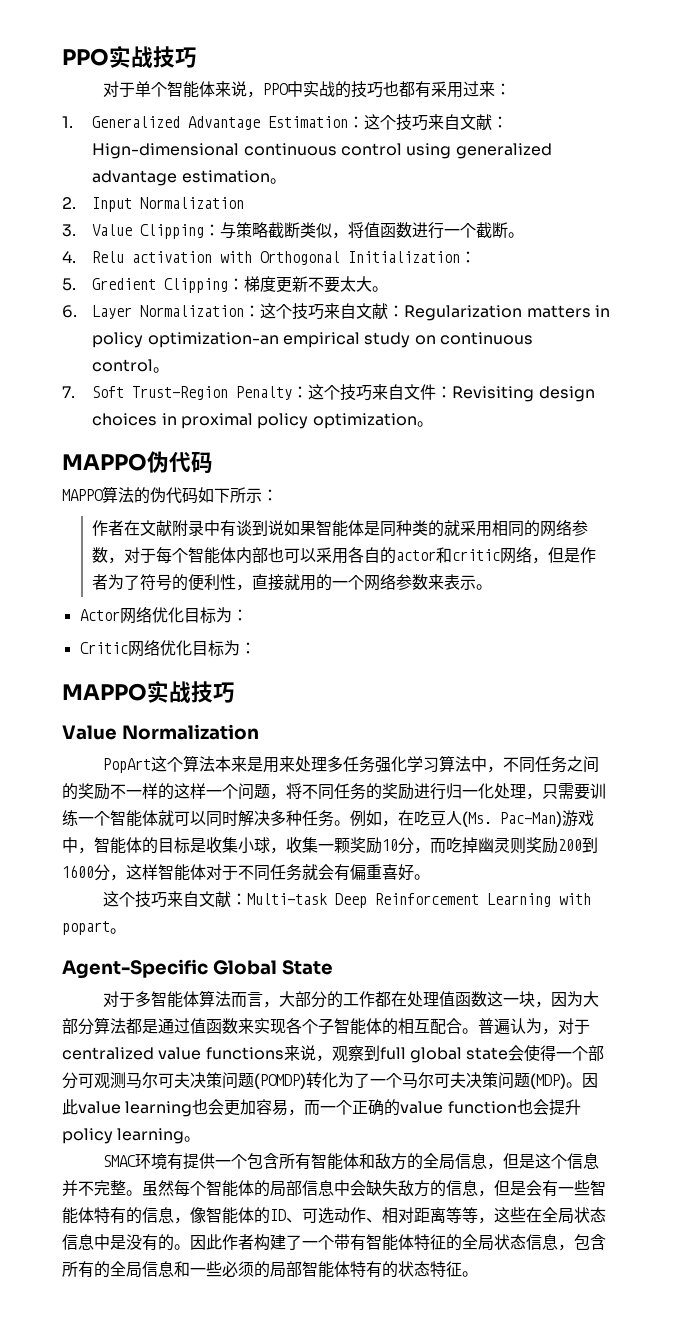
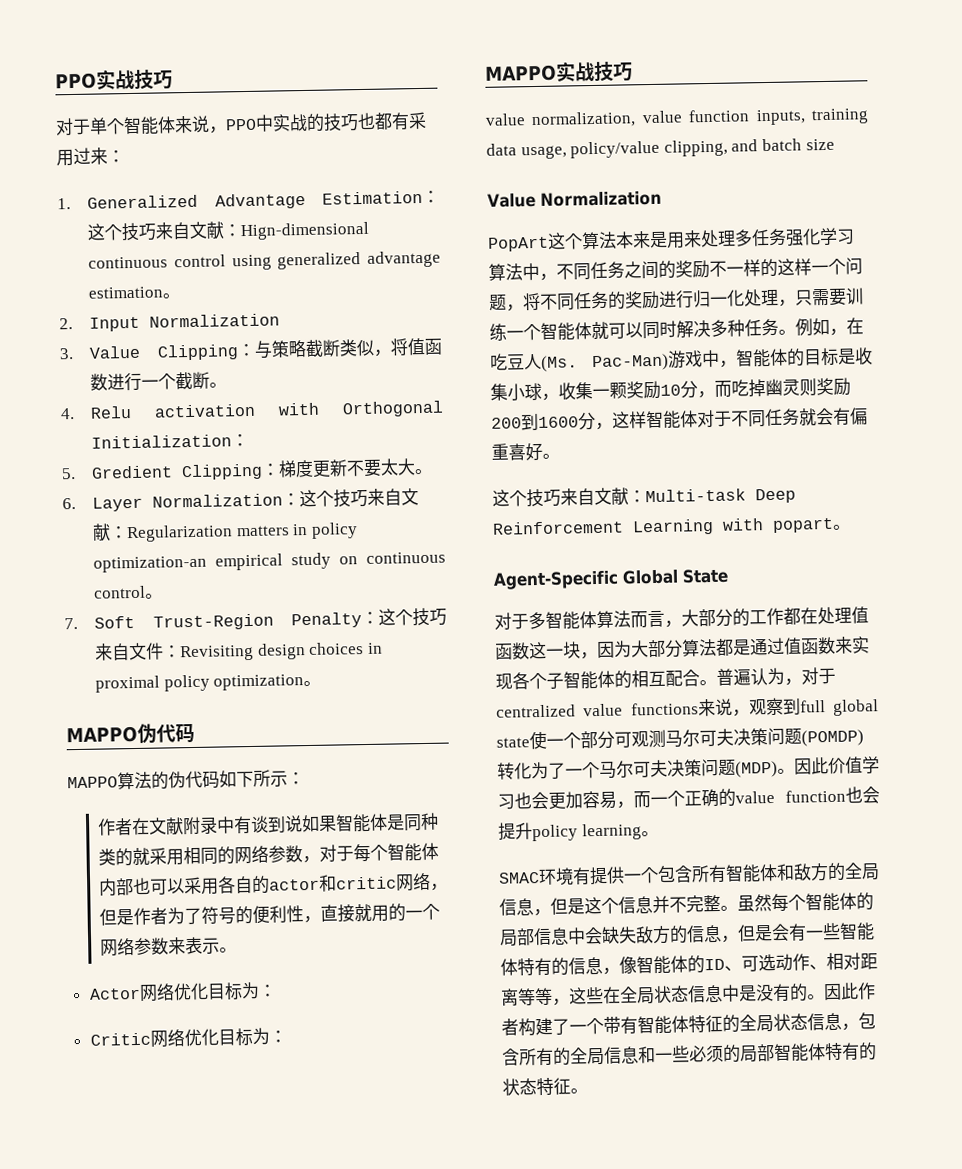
+ value normalization, value function inputs, training data usage, policy/value clipping, and batch size
- 普遍认为，对于centralized value functions来说，观察到full global state会使得一个部分可观测马尔可夫决策问题(POMDP)转化为了一个马尔可夫决策问题(MDP)。
+ 普遍认为，对于centralized value functions来说，观察到full global state使一个部分可观测马尔可夫决策问题(POMDP)转化为了一个马尔可夫决策问题(MDP)。
- 因此value learning也会更加容易，而一个正确的value function也会提升policy learning。
+ 因此价值学习也会更加容易，而一个正确的value function也会提升policy learning。

